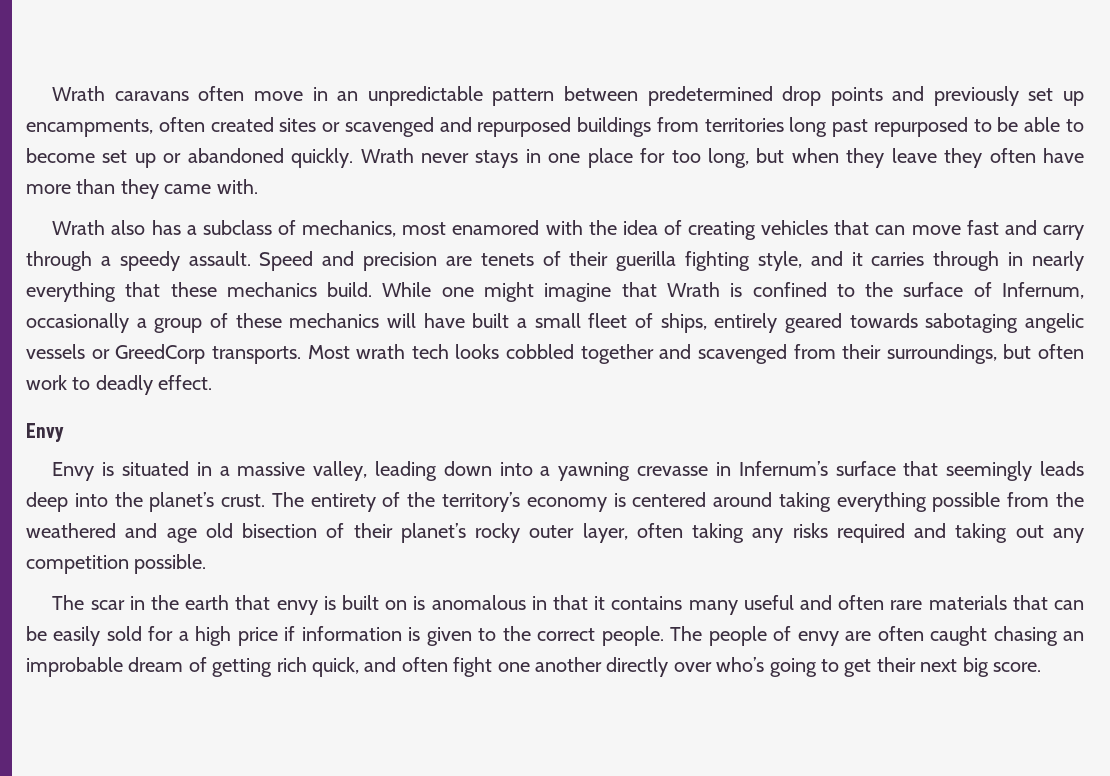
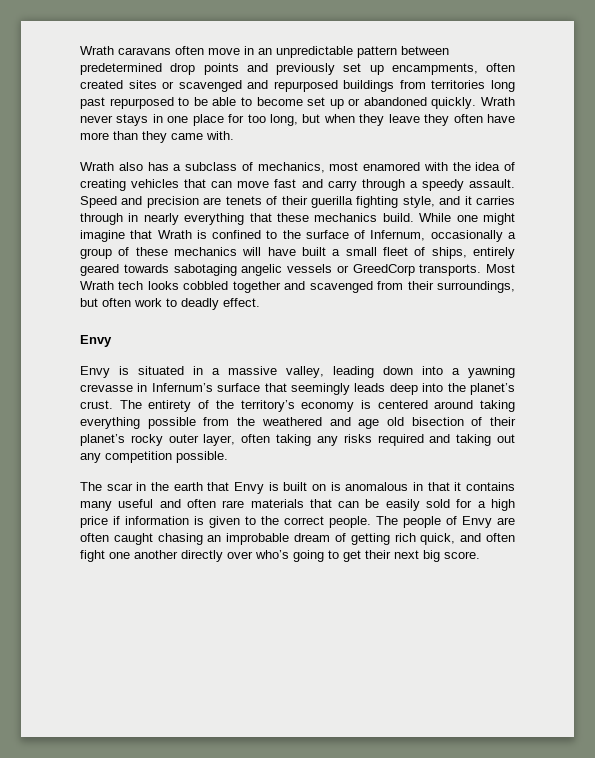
- Most wrath tech looks cobbled together and scavenged from their surroundings, but often work to deadly effect.
+ Most Wrath tech looks cobbled together and scavenged from their surroundings, but often work to deadly effect.
- The scar in the earth that envy is built on is anomalous in that it contains many useful and often rare materials that can be easily sold for a high price if information is given to the correct people.
+ The scar in the earth that Envy is built on is anomalous in that it contains many useful and often rare materials that can be easily sold for a high price if information is given to the correct people.
- The people of envy are often caught chasing an improbable dream of getting rich quick, and often fight one another directly over who’s going to get their next big score.
+ The people of Envy are often caught chasing an improbable dream of getting rich quick, and often fight one another directly over who’s going to get their next big score.

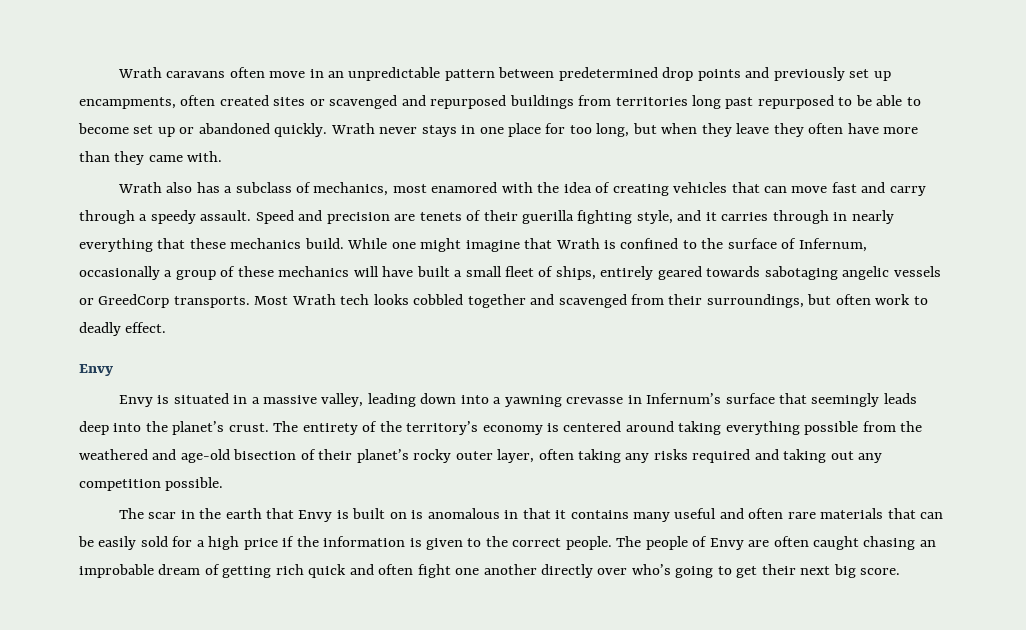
- The entirety of the territory’s economy is centered around taking everything possible from the weathered and age old bisection of their planet’s rocky outer layer, often taking any risks required and taking out any competition possible.
+ The entirety of the territory’s economy is centered around taking everything possible from the weathered and age-old bisection of their planet’s rocky outer layer, often taking any risks required and taking out any competition possible.
- The scar in the earth that Envy is built on is anomalous in that it contains many useful and often rare materials that can be easily sold for a high price if information is given to the correct people.
+ The scar in the earth that Envy is built on is anomalous in that it contains many useful and often rare materials that can be easily sold for a high price if the information is given to the correct people.
- The people of Envy are often caught chasing an improbable dream of getting rich quick, and often fight one another directly over who’s going to get their next big score.
+ The people of Envy are often caught chasing an improbable dream of getting rich quick and often fight one another directly over who’s going to get their next big score.

